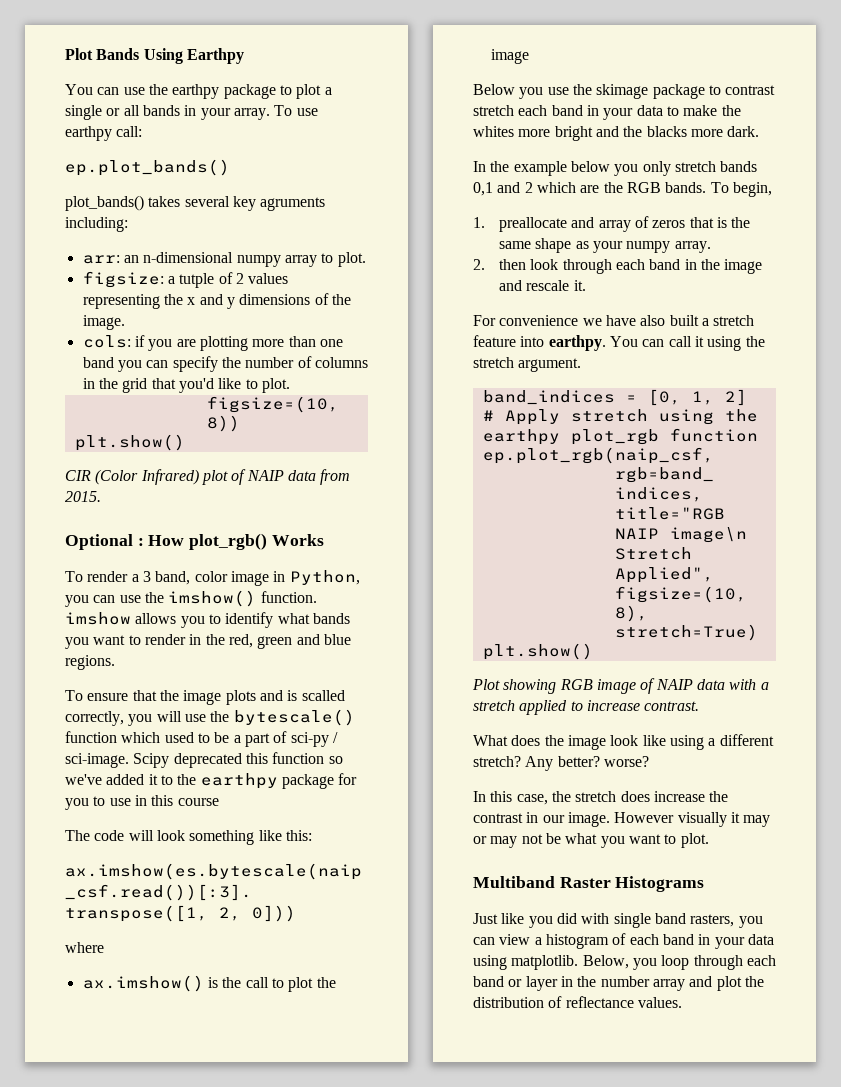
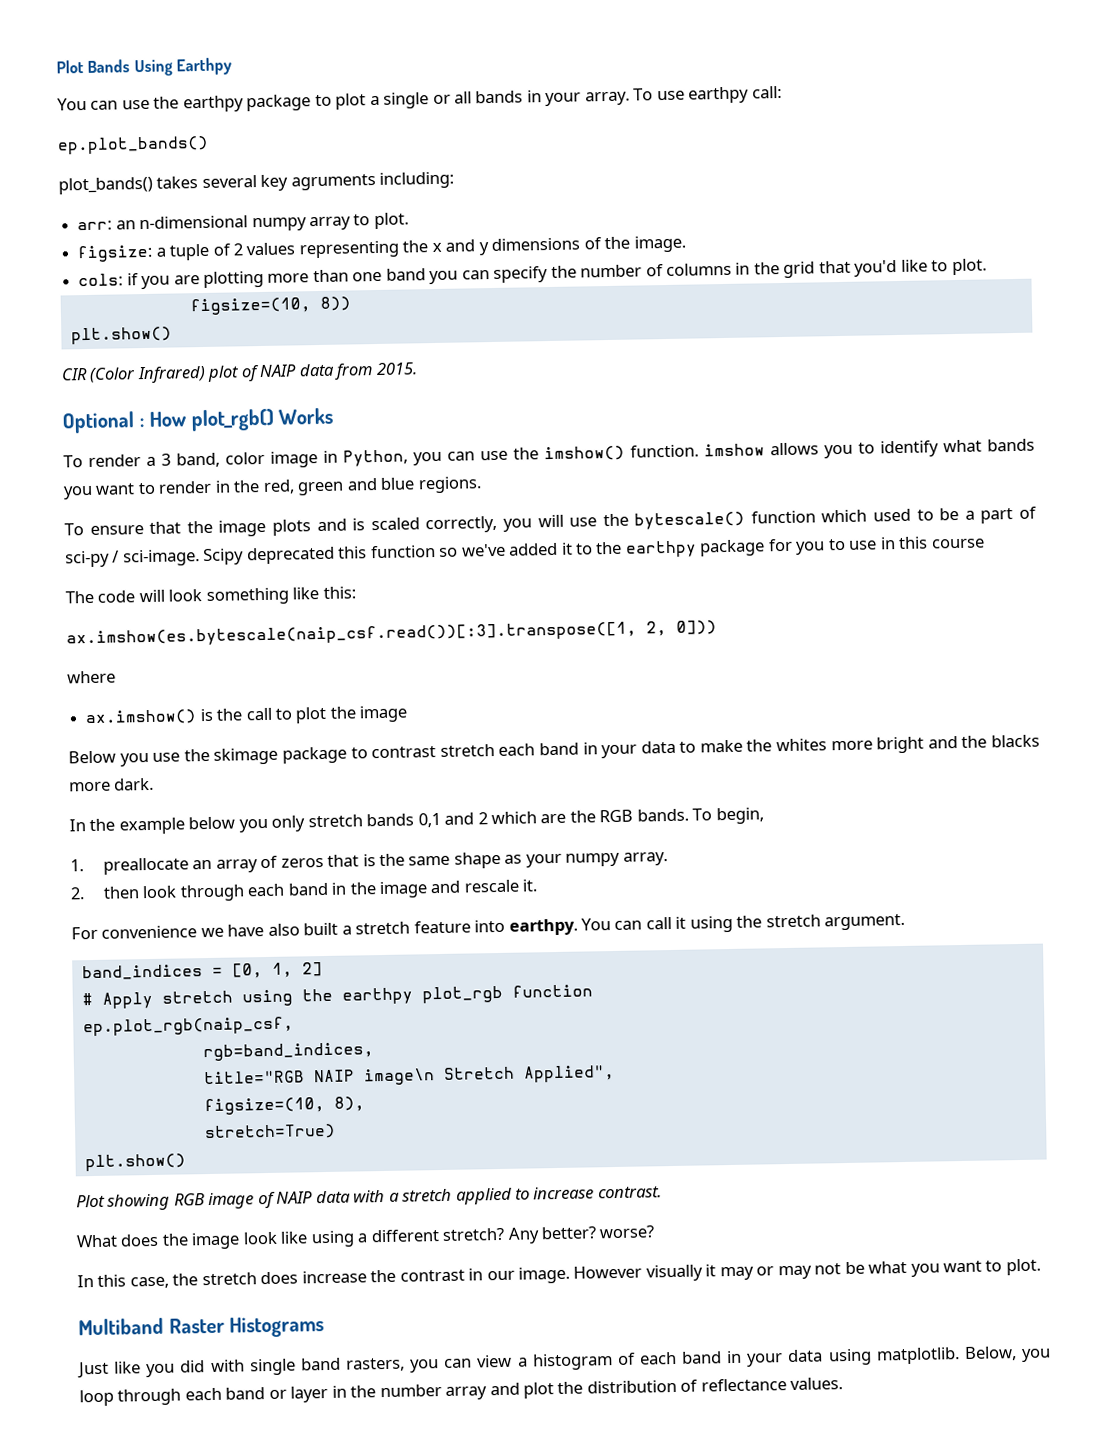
- figsize: a tutple of 2 values representing the x and y dimensions of the image.
+ figsize: a tuple of 2 values representing the x and y dimensions of the image.
- To ensure that the image plots and is scalled correctly, you will use the bytescale() function which used to be a part of sci-py / sci-image.
+ To ensure that the image plots and is scaled correctly, you will use the bytescale() function which used to be a part of sci-py / sci-image.
- 1. preallocate and array of zeros that is the same shape as your numpy array.
+ 1. preallocate an array of zeros that is the same shape as your numpy array.

